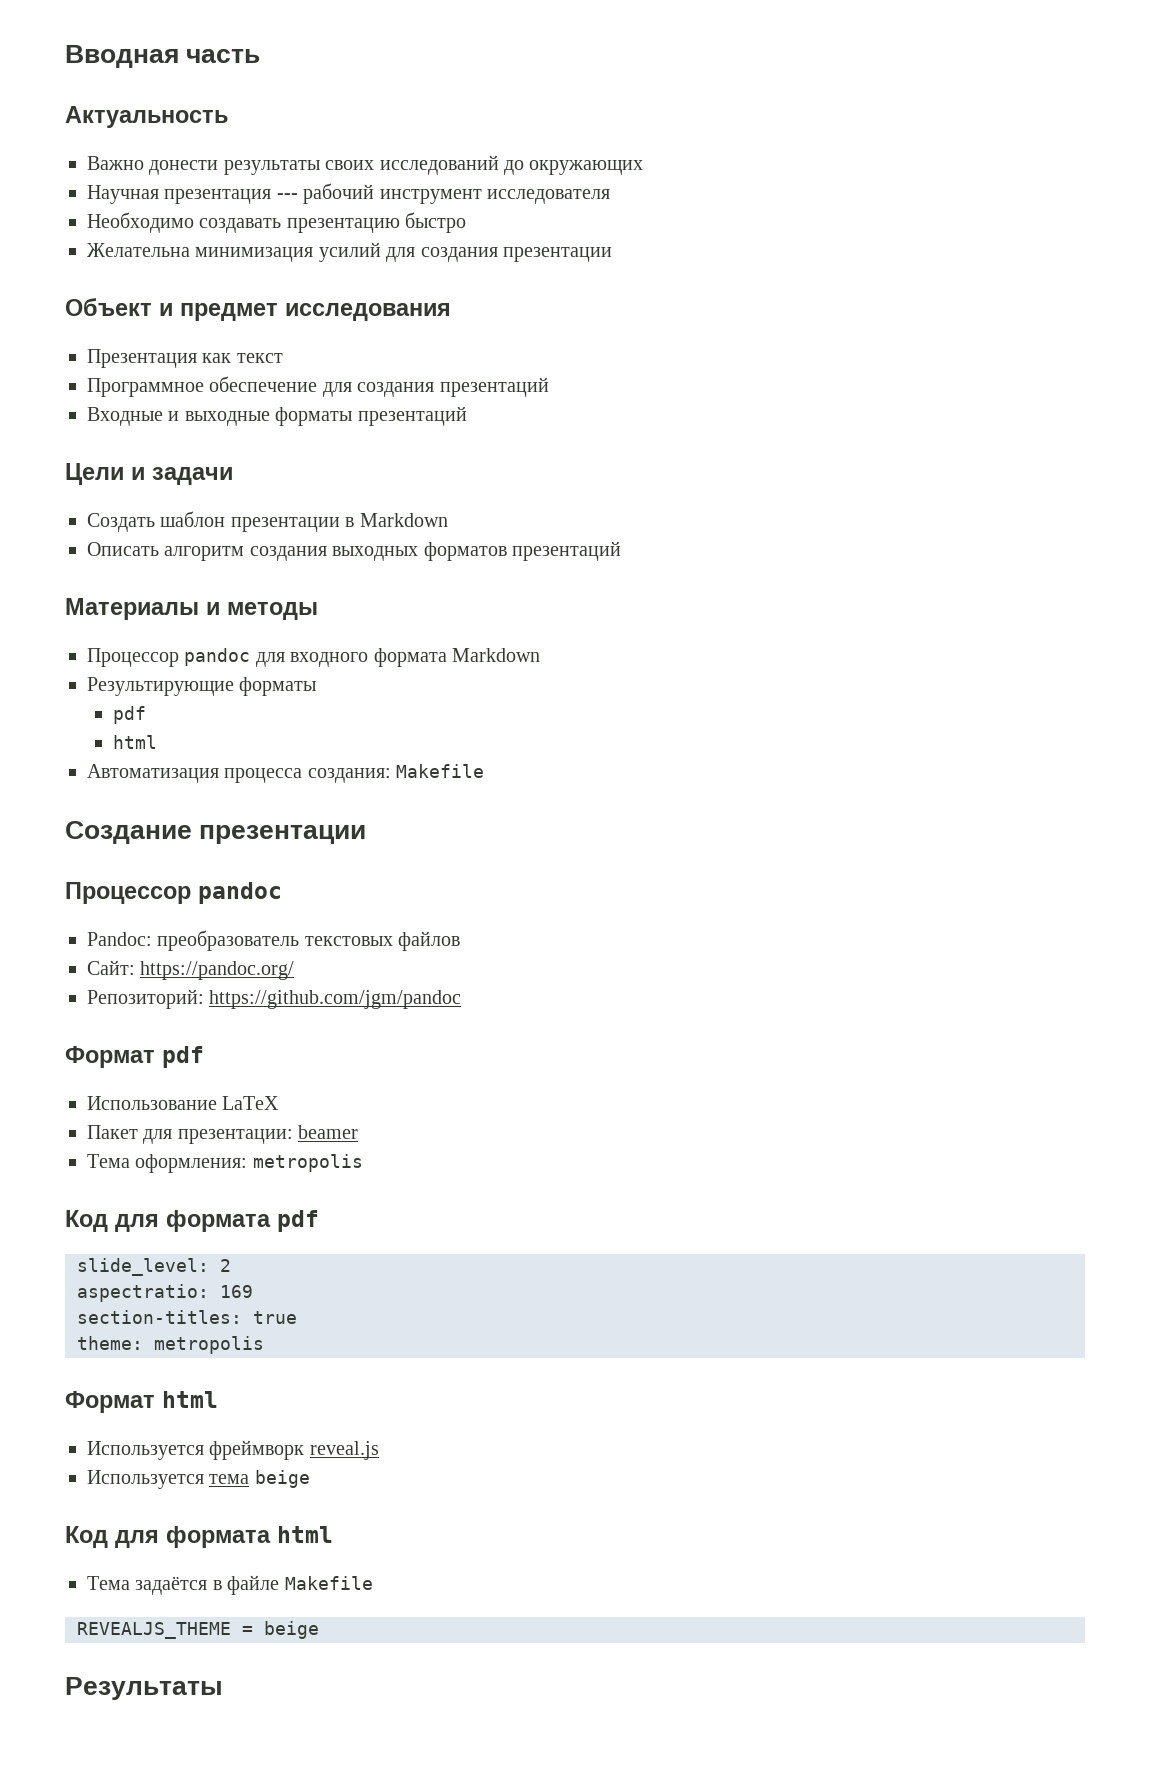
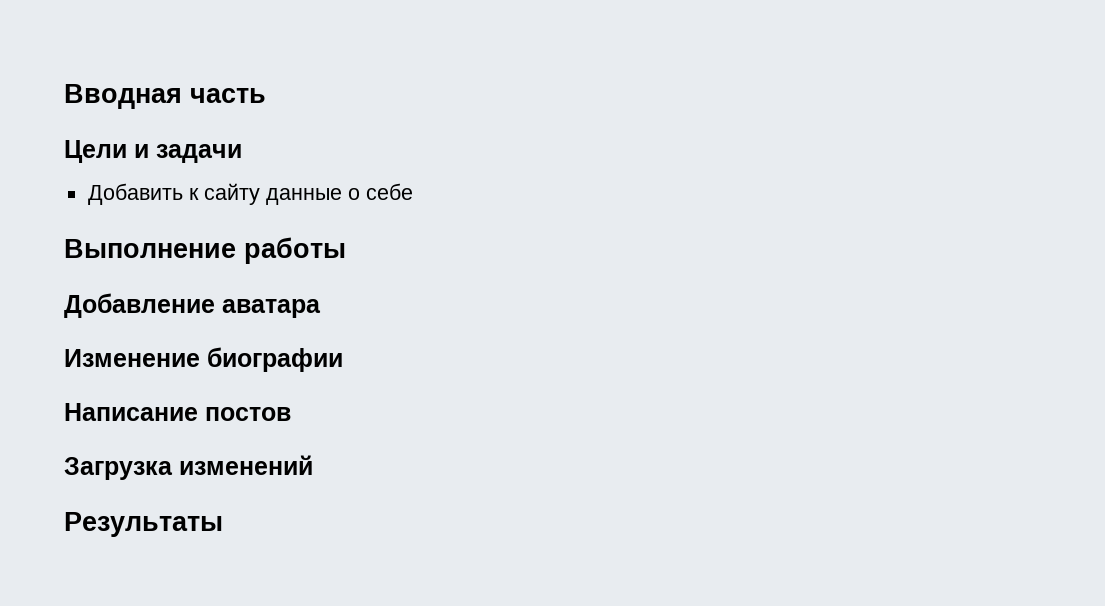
- Актуальность
- Важно донести результаты своих исследований до окружающих
- Научная презентация --- рабочий инструмент исследователя
- Необходимо создавать презентацию быстро
- Желательна минимизация усилий для создания презентации
- Объект и предмет исследования
- Презентация как текст
- Программное обеспечение для создания презентаций
- Входные и выходные форматы презентаций
  Цели и задачи
- Создать шаблон презентации в Markdown
- Описать алгоритм создания выходных форматов презентаций
- Материалы и методы
- Процессор pandoc для входного формата Markdown
- Результирующие форматы
- pdf
- html
- Автоматизация процесса создания: Makefile
- Создание презентации
- Процессор pandoc
- Pandoc: преобразователь текстовых файлов
- Сайт: https://pandoc.org/
- Репозиторий: https://github.com/jgm/pandoc
- Формат pdf
- Использование LaTeX
- Пакет для презентации: beamer
- Тема оформления: metropolis
- Код для формата pdf
- slide_level: 2
- aspectratio: 169
- section-titles: true
- theme: metropolis
- Формат html
- Используется фреймворк reveal.js
- Используется тема beige
- Код для формата html
- Тема задаётся в файле Makefile
- REVEALJS_THEME = beige
+ Добавить к сайту данные о себе
+ Выполнение работы
+ Добавление аватара
+ Изменение биографии
+ Написание постов
+ Загрузка изменений

